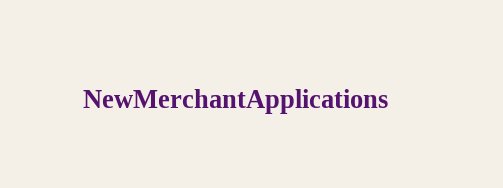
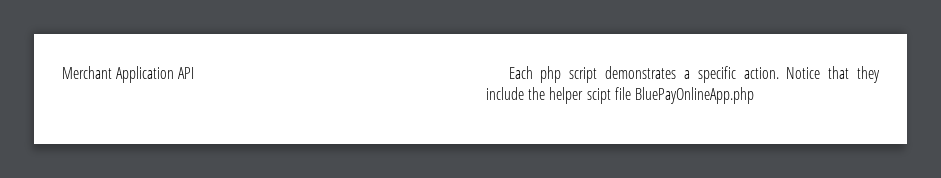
- NewMerchantApplications
+ Merchant Application API
+ Each php script demonstrates a specific action. Notice that they include the helper scipt file BluePayOnlineApp.php

